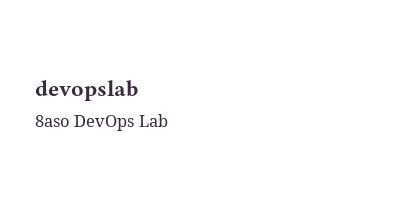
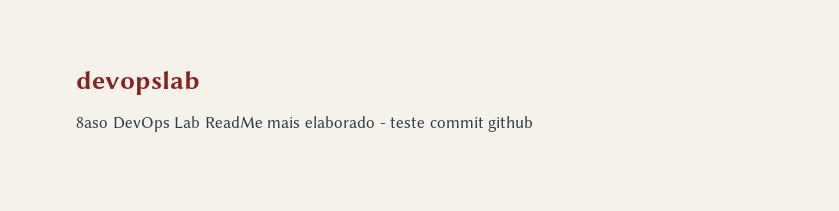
- 8aso DevOps Lab
+ 8aso DevOps Lab ReadMe mais elaborado - teste commit github

